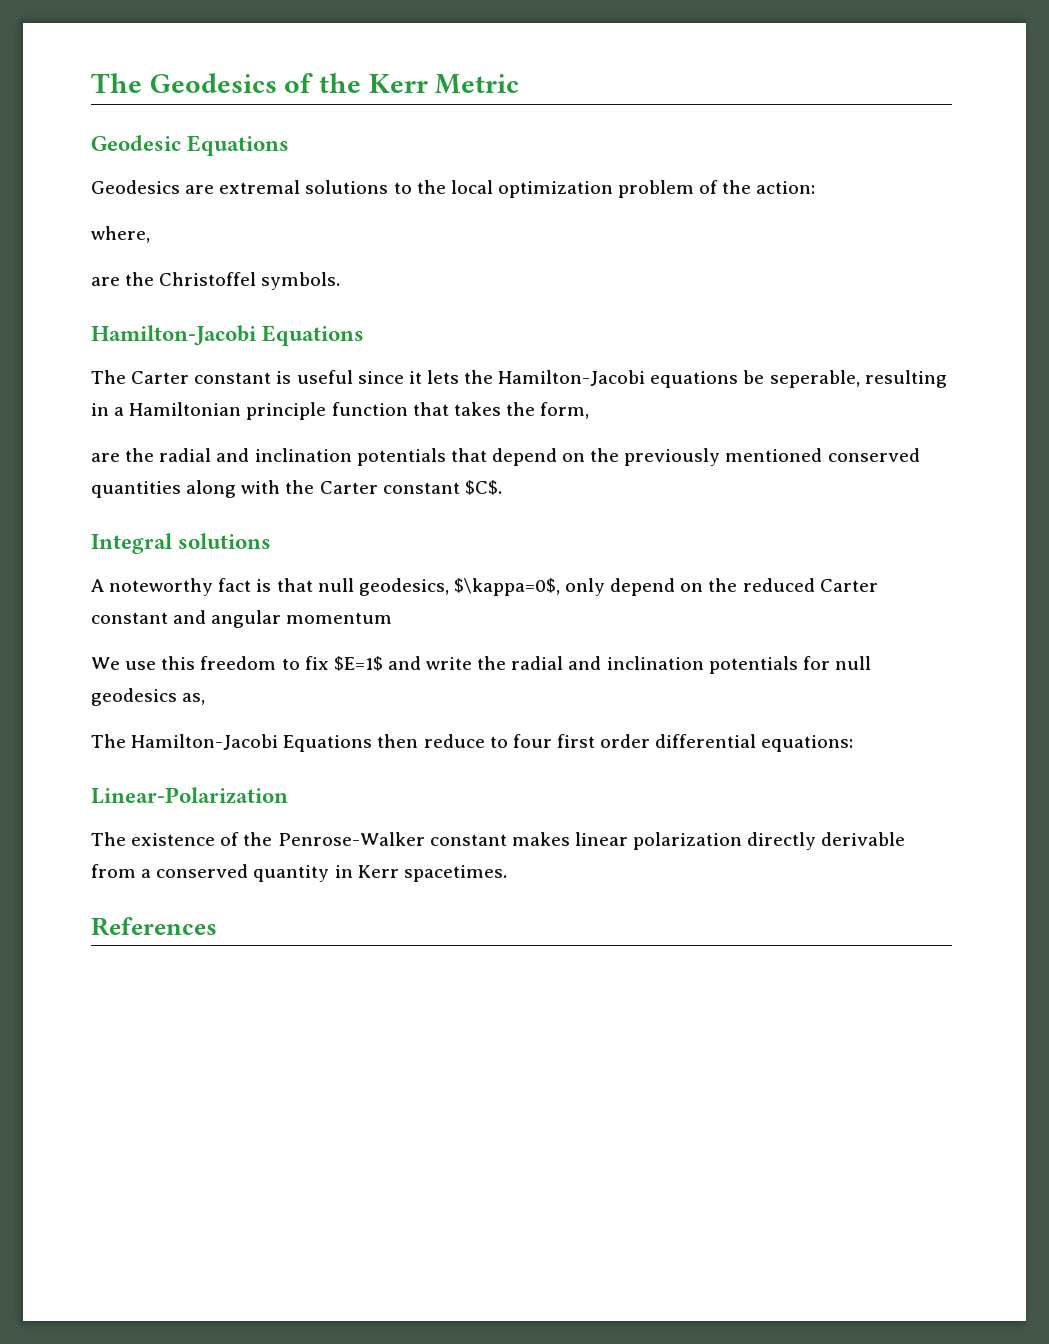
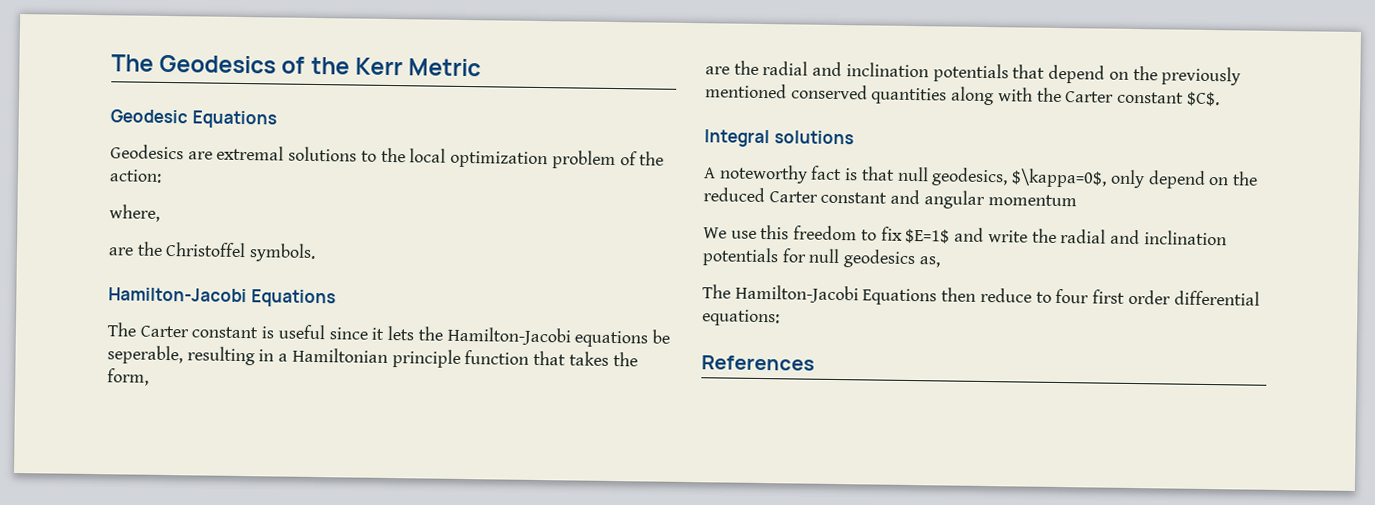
- Linear-Polarization
- The existence of the Penrose-Walker constant makes linear polarization directly derivable from a conserved quantity in Kerr spacetimes.

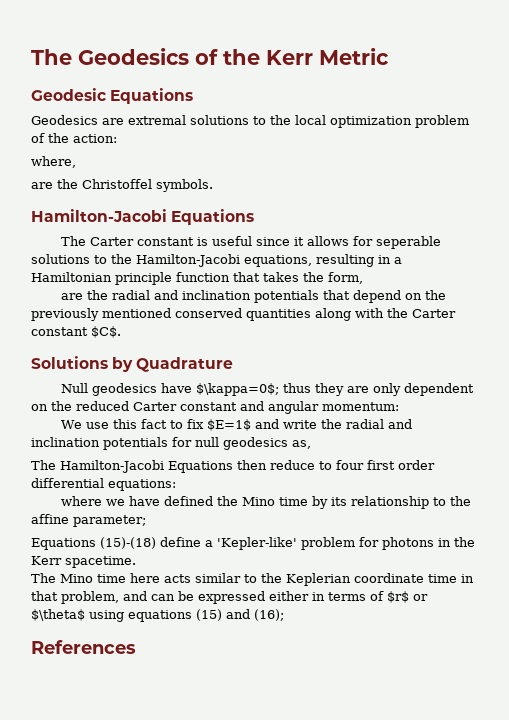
- The Carter constant is useful since it lets the Hamilton-Jacobi equations be seperable, resulting in a Hamiltonian principle function that takes the form,
+ The Carter constant is useful since it allows for seperable solutions to the Hamilton-Jacobi equations, resulting in a Hamiltonian principle function that takes the form,
- Integral solutions
- A noteworthy fact is that null geodesics, $\kappa=0$, only depend on the reduced Carter constant and angular momentum
+ Solutions by Quadrature
+ Null geodesics have $\kappa=0$; thus they are only dependent on the reduced Carter constant and angular momentum:
- We use this freedom to fix $E=1$ and write the radial and inclination potentials for null geodesics as,
+ We use this fact to fix $E=1$ and write the radial and inclination potentials for null geodesics as,
+ where we have defined the Mino time by its relationship to the affine parameter;
+ Equations (15)-(18) define a 'Kepler-like' problem for photons in the Kerr spacetime.
+ The Mino time here acts similar to the Keplerian coordinate time in that problem, and can be expressed either in terms of $r$ or $\theta$ using equations (15) and (16);

